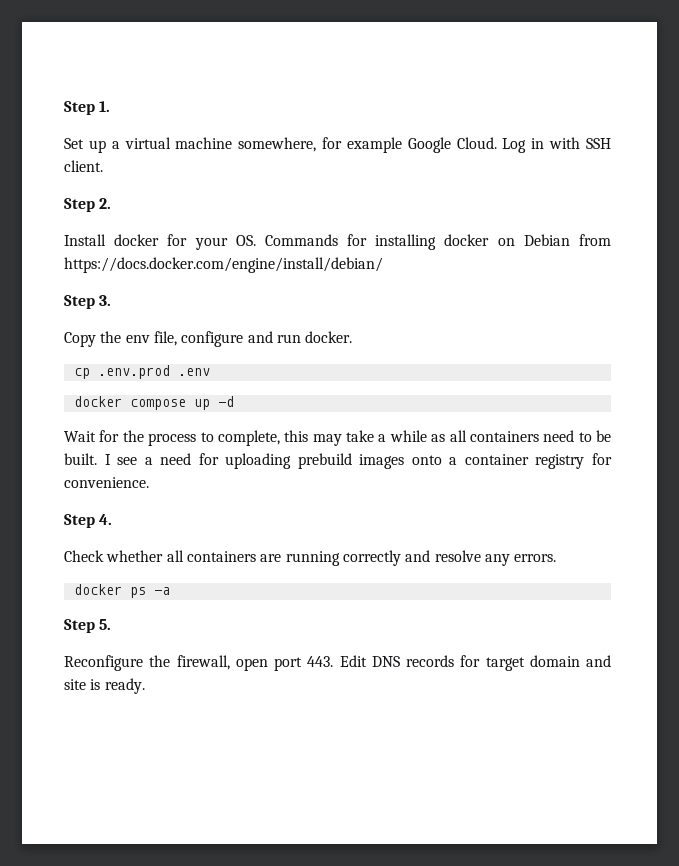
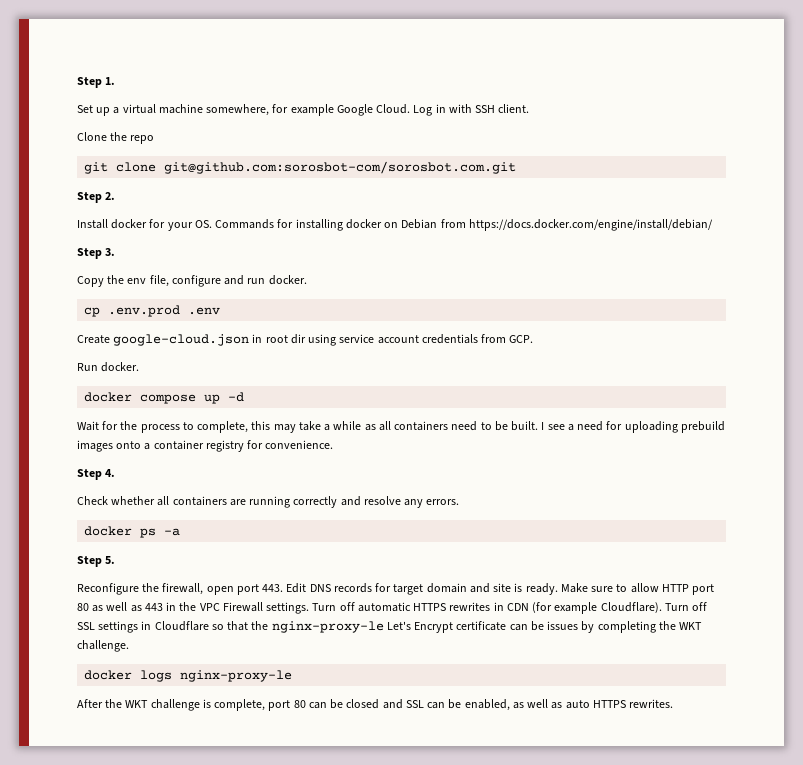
+ Clone the repo
+ git clone git@github.com:sorosbot-com/sorosbot.com.git
+ Create google-cloud.json in root dir using service account credentials from GCP.
+ Run docker.
+ Make sure to allow HTTP port 80 as well as 443 in the VPC Firewall settings. Turn off automatic HTTPS rewrites in CDN (for example Cloudflare). Turn off SSL settings in Cloudflare so that the nginx-proxy-le Let's Encrypt certificate can be issues by completing the WKT challenge.
+ docker logs nginx-proxy-le
+ After the WKT challenge is complete, port 80 can be closed and SSL can be enabled, as well as auto HTTPS rewrites.

